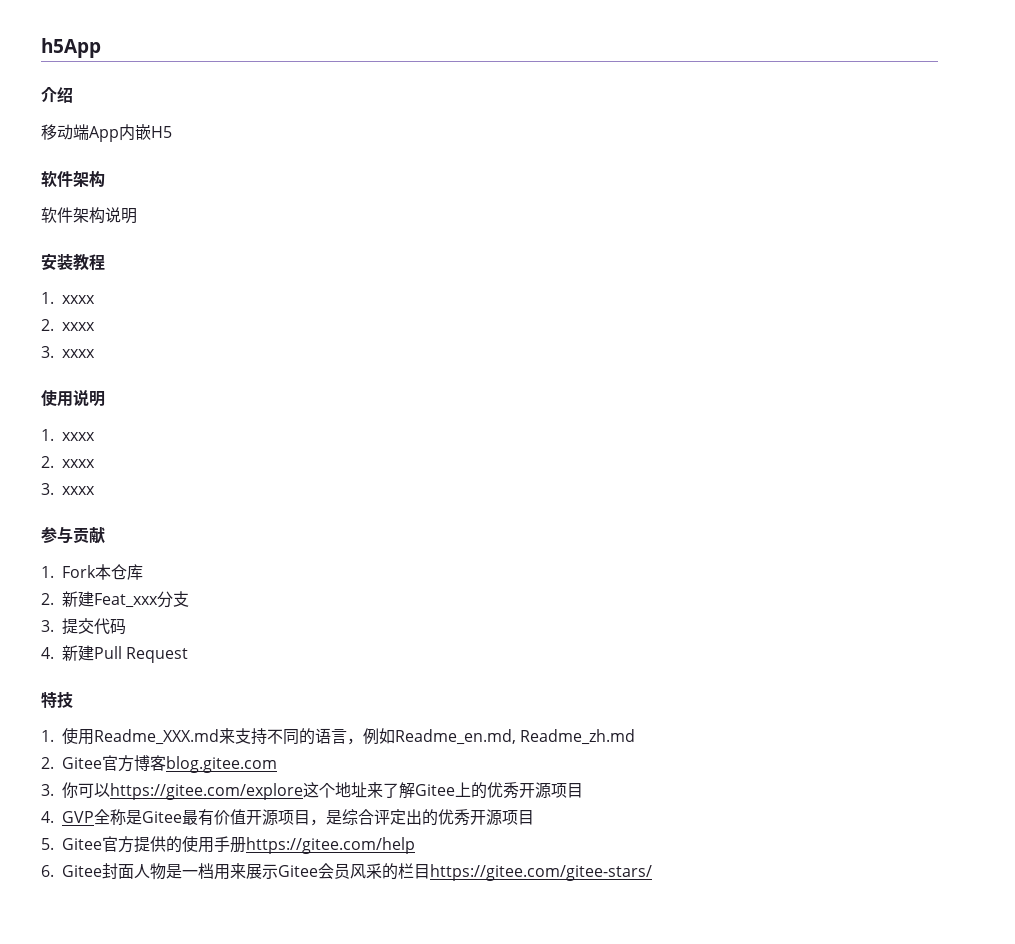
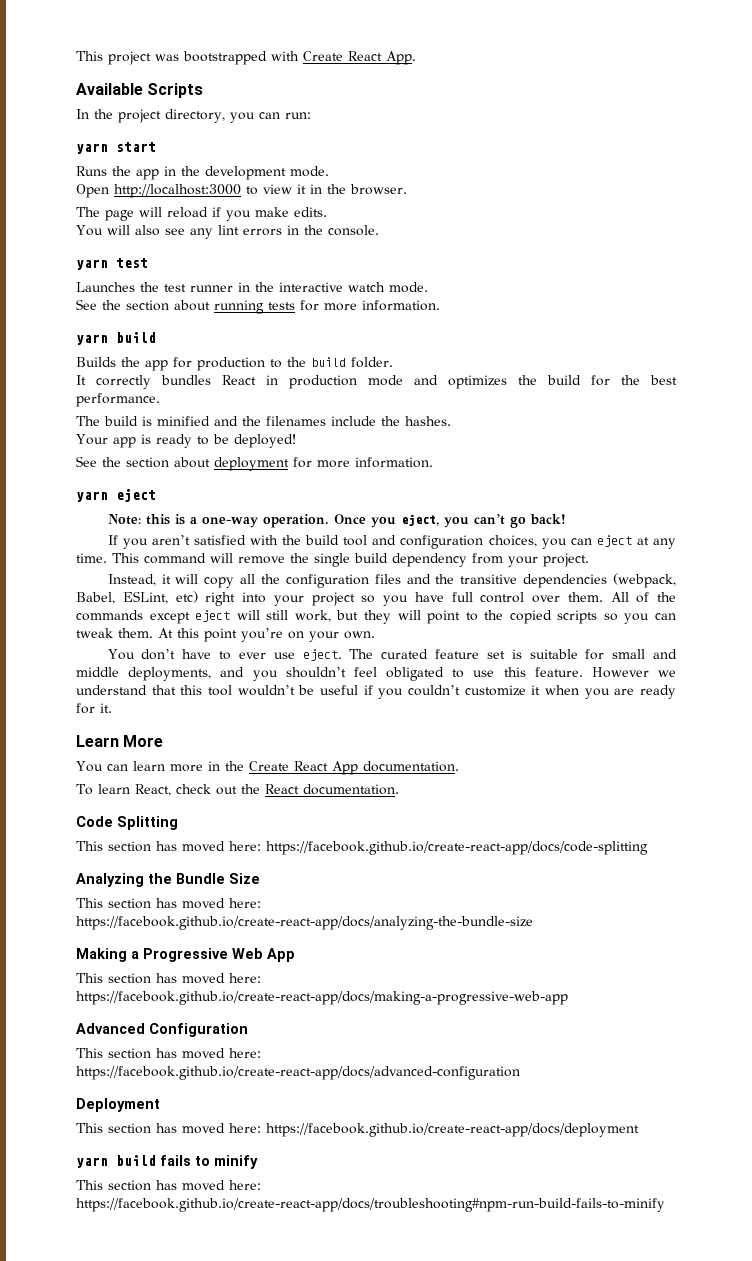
- h5App
- 介绍
- 移动端App内嵌H5
- 软件架构
- 软件架构说明
- 安装教程
- 1. xxxx
- 2. xxxx
- 3. xxxx
- 使用说明
- 1. xxxx
- 2. xxxx
- 3. xxxx
- 参与贡献
- 1. Fork本仓库
- 2.新建Feat_xxx分支
- 3.提交代码
- 4.新建Pull Request
- 特技
- 1.使用Readme_XXX.md来支持不同的语言，例如Readme_en.md, Readme_zh.md
- 2. Gitee官方博客blog.gitee.com
- 3.你可以https://gitee.com/explore这个地址来了解Gitee上的优秀开源项目
- 4. GVP全称是Gitee最有价值开源项目，是综合评定出的优秀开源项目
- 5. Gitee官方提供的使用手册https://gitee.com/help
- 6. Gitee封面人物是一档用来展示Gitee会员风采的栏目https://gitee.com/gitee-stars/
+ This project was bootstrapped with Create React App.
+ Available Scripts
+ In the project directory, you can run:
+ yarn start
+ Runs the app in the development mode.
+ Open http://localhost:3000 to view it in the browser.
+ The page will reload if you make edits.
+ You will also see any lint errors in the console.
+ yarn test
+ Launches the test runner in the interactive watch mode.
+ See the section about running tests for more information.
+ yarn build
+ Builds the app for production to the build folder.
+ It correctly bundles React in production mode and optimizes the build for the best performance.
+ The build is minified and the filenames include the hashes.
+ Your app is ready to be deployed!
+ See the section about deployment for more information.
+ yarn eject
+ Note: this is a one-way operation. Once you eject, you can’t go back!
+ If you aren’t satisfied with the build tool and configuration choices, you can eject at any time. This command will remove the single build dependency from your project.
+ Instead, it will copy all the configuration files and the transitive dependencies (webpack, Babel, ESLint, etc) right into your project so you have full control over them. All of the commands except eject will still work, but they will point to the copied scripts so you can tweak them. At this point you’re on your own.
+ You don’t have to ever use eject. The curated feature set is suitable for small and middle deployments, and you shouldn’t feel obligated to use this feature. However we understand that this tool wouldn’t be useful if you couldn’t customize it when you are ready for it.
+ Learn More
+ You can learn more in the Create React App documentation.
+ To learn React, check out the React documentation.
+ Code Splitting
+ This section has moved here: https://facebook.github.io/create-react-app/docs/code-splitting
+ Analyzing the Bundle Size
+ This section has moved here: https://facebook.github.io/create-react-app/docs/analyzing-the-bundle-size
+ Making a Progressive Web App
+ This section has moved here: https://facebook.github.io/create-react-app/docs/making-a-progressive-web-app
+ Advanced Configuration
+ This section has moved here: https://facebook.github.io/create-react-app/docs/advanced-configuration
+ Deployment
+ This section has moved here: https://facebook.github.io/create-react-app/docs/deployment
+ yarn build fails to minify
+ This section has moved here: https://facebook.github.io/create-react-app/docs/troubleshooting#npm-run-build-fails-to-minify

